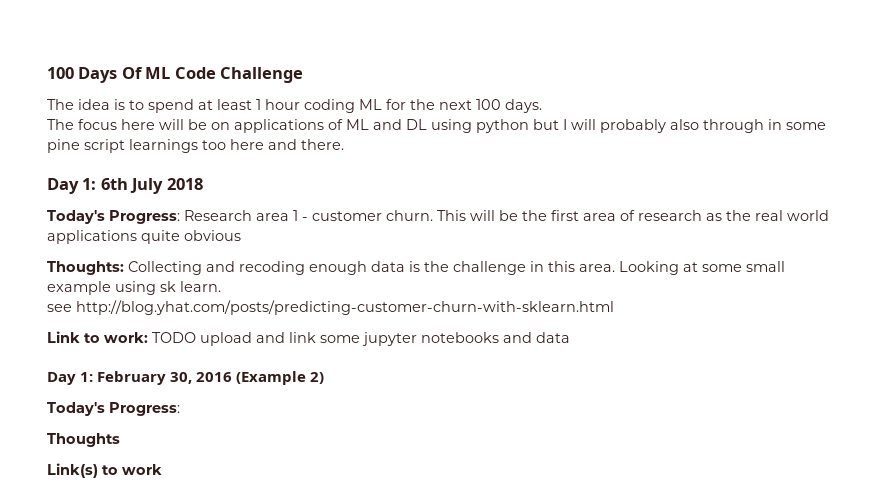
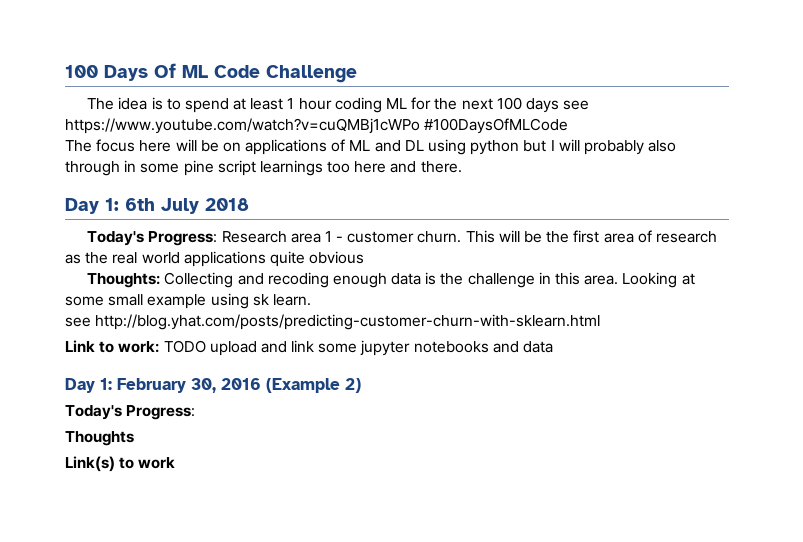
- The idea is to spend at least 1 hour coding ML for the next 100 days.
+ The idea is to spend at least 1 hour coding ML for the next 100 days see https://www.youtube.com/watch?v=cuQMBj1cWPo #100DaysOfMLCode

